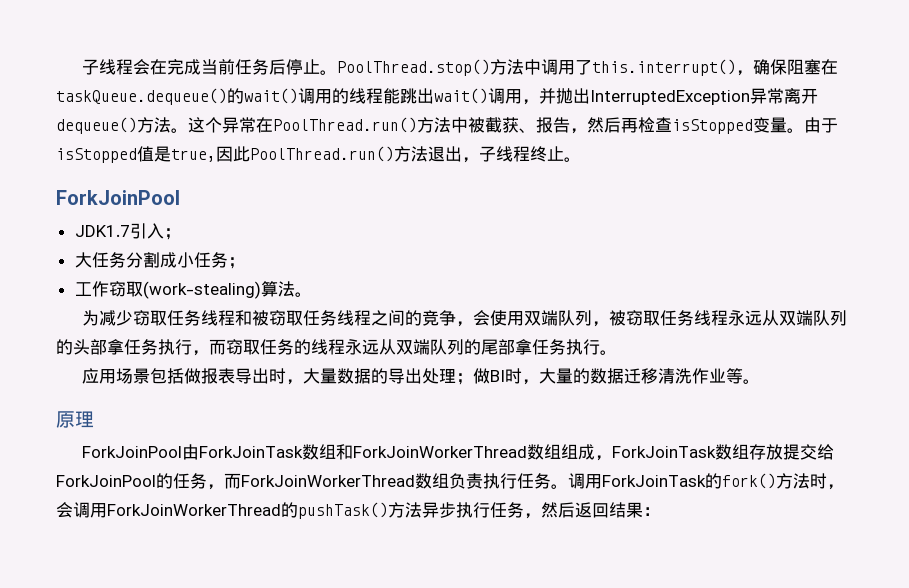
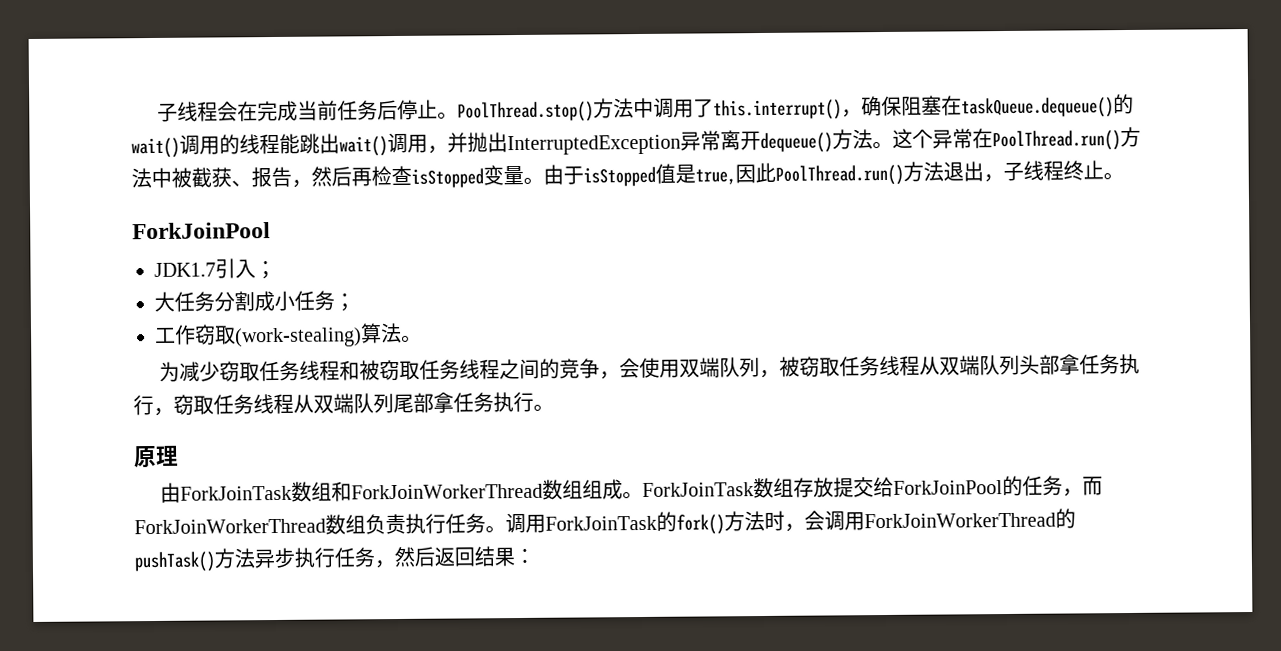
- 为减少窃取任务线程和被窃取任务线程之间的竞争，会使用双端队列，被窃取任务线程永远从双端队列的头部拿任务执行，而窃取任务的线程永远从双端队列的尾部拿任务执行。
+ 为减少窃取任务线程和被窃取任务线程之间的竞争，会使用双端队列，被窃取任务线程从双端队列头部拿任务执行，窃取任务线程从双端队列尾部拿任务执行。
- 应用场景包括做报表导出时，大量数据的导出处理；做BI时，大量的数据迁移清洗作业等。
- ForkJoinPool由ForkJoinTask数组和ForkJoinWorkerThread数组组成，ForkJoinTask数组存放提交给ForkJoinPool的任务，而ForkJoinWorkerThread数组负责执行任务。
+ 由ForkJoinTask数组和ForkJoinWorkerThread数组组成。ForkJoinTask数组存放提交给ForkJoinPool的任务，而ForkJoinWorkerThread数组负责执行任务。

